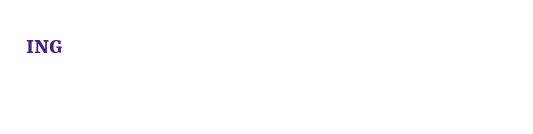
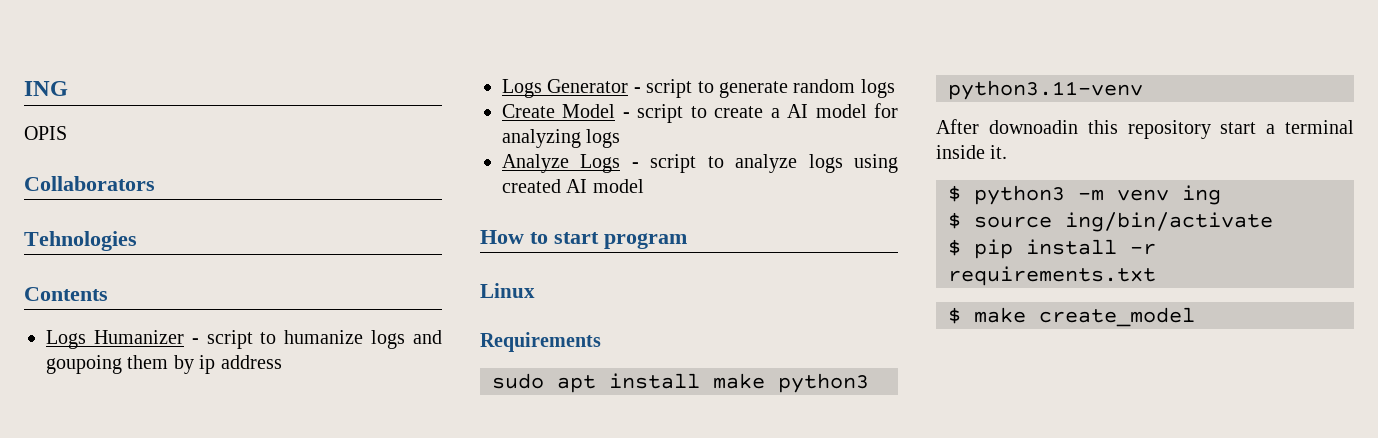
+ OPIS
+ Collaborators
+ Tehnologies
+ Contents
+ Logs Humanizer - script to humanize logs and goupoing them by ip address
+ Logs Generator - script to generate random logs
+ Create Model - script to create a AI model for analyzing logs
+ Analyze Logs - script to analyze logs using created AI model
+ How to start program
+ Linux
+ Requirements
+ sudo apt install make python3 python3.11-venv
+ After downoadin this repository start a terminal inside it.
+ $ python3 -m venv ing
+ $ source ing/bin/activate
+ $ pip install -r requirements.txt
+ $ make create_model

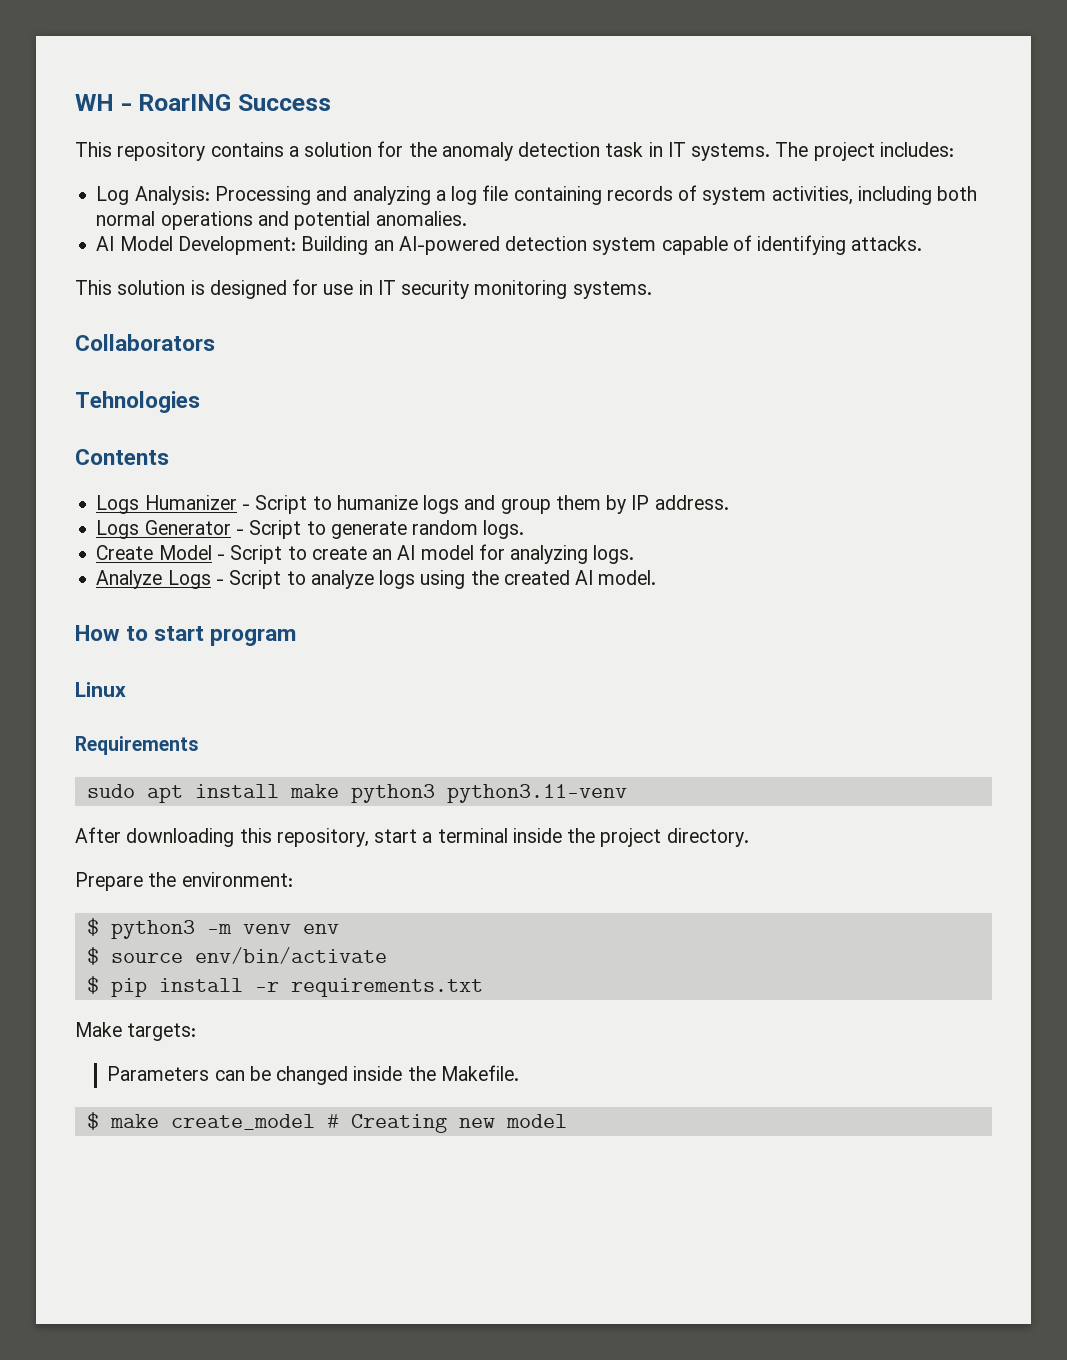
- ING
- OPIS
+ WH - RoarING Success
+ This repository contains a solution for the anomaly detection task in IT systems. The project includes:
+ Log Analysis: Processing and analyzing a log file containing records of system activities, including both normal operations and potential anomalies.
+ AI Model Development: Building an AI-powered detection system capable of identifying attacks.
+ This solution is designed for use in IT security monitoring systems.
- Logs Humanizer - script to humanize logs and goupoing them by ip address
+ Logs Humanizer - Script to humanize logs and group them by IP address.
- Logs Generator - script to generate random logs
+ Logs Generator - Script to generate random logs.
- Create Model - script to create a AI model for analyzing logs
+ Create Model - Script to create an AI model for analyzing logs.
- Analyze Logs - script to analyze logs using created AI model
+ Analyze Logs - Script to analyze logs using the created AI model.
- After downoadin this repository start a terminal inside it.
+ After downloading this repository, start a terminal inside the project directory.
+ Prepare the environment:
- $ python3 -m venv ing
+ $ python3 -m venv env
- $ source ing/bin/activate
+ $ source env/bin/activate
+ Make targets:
+ Parameters can be changed inside the Makefile.
- $ make create_model
+ $ make create_model # Creating new model

